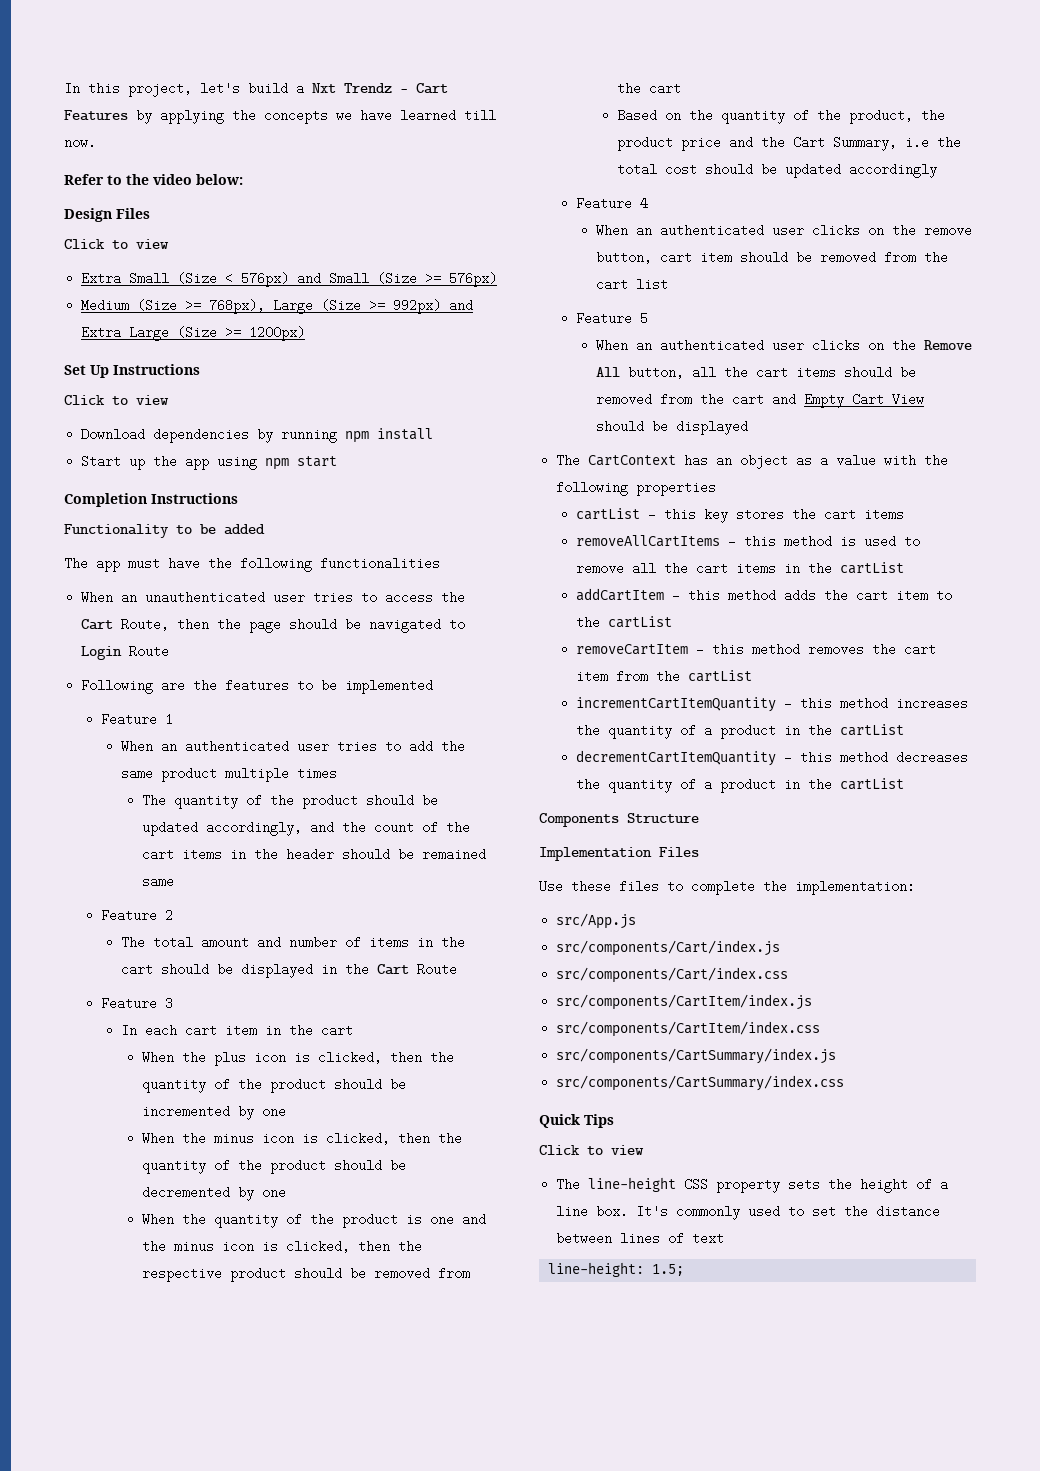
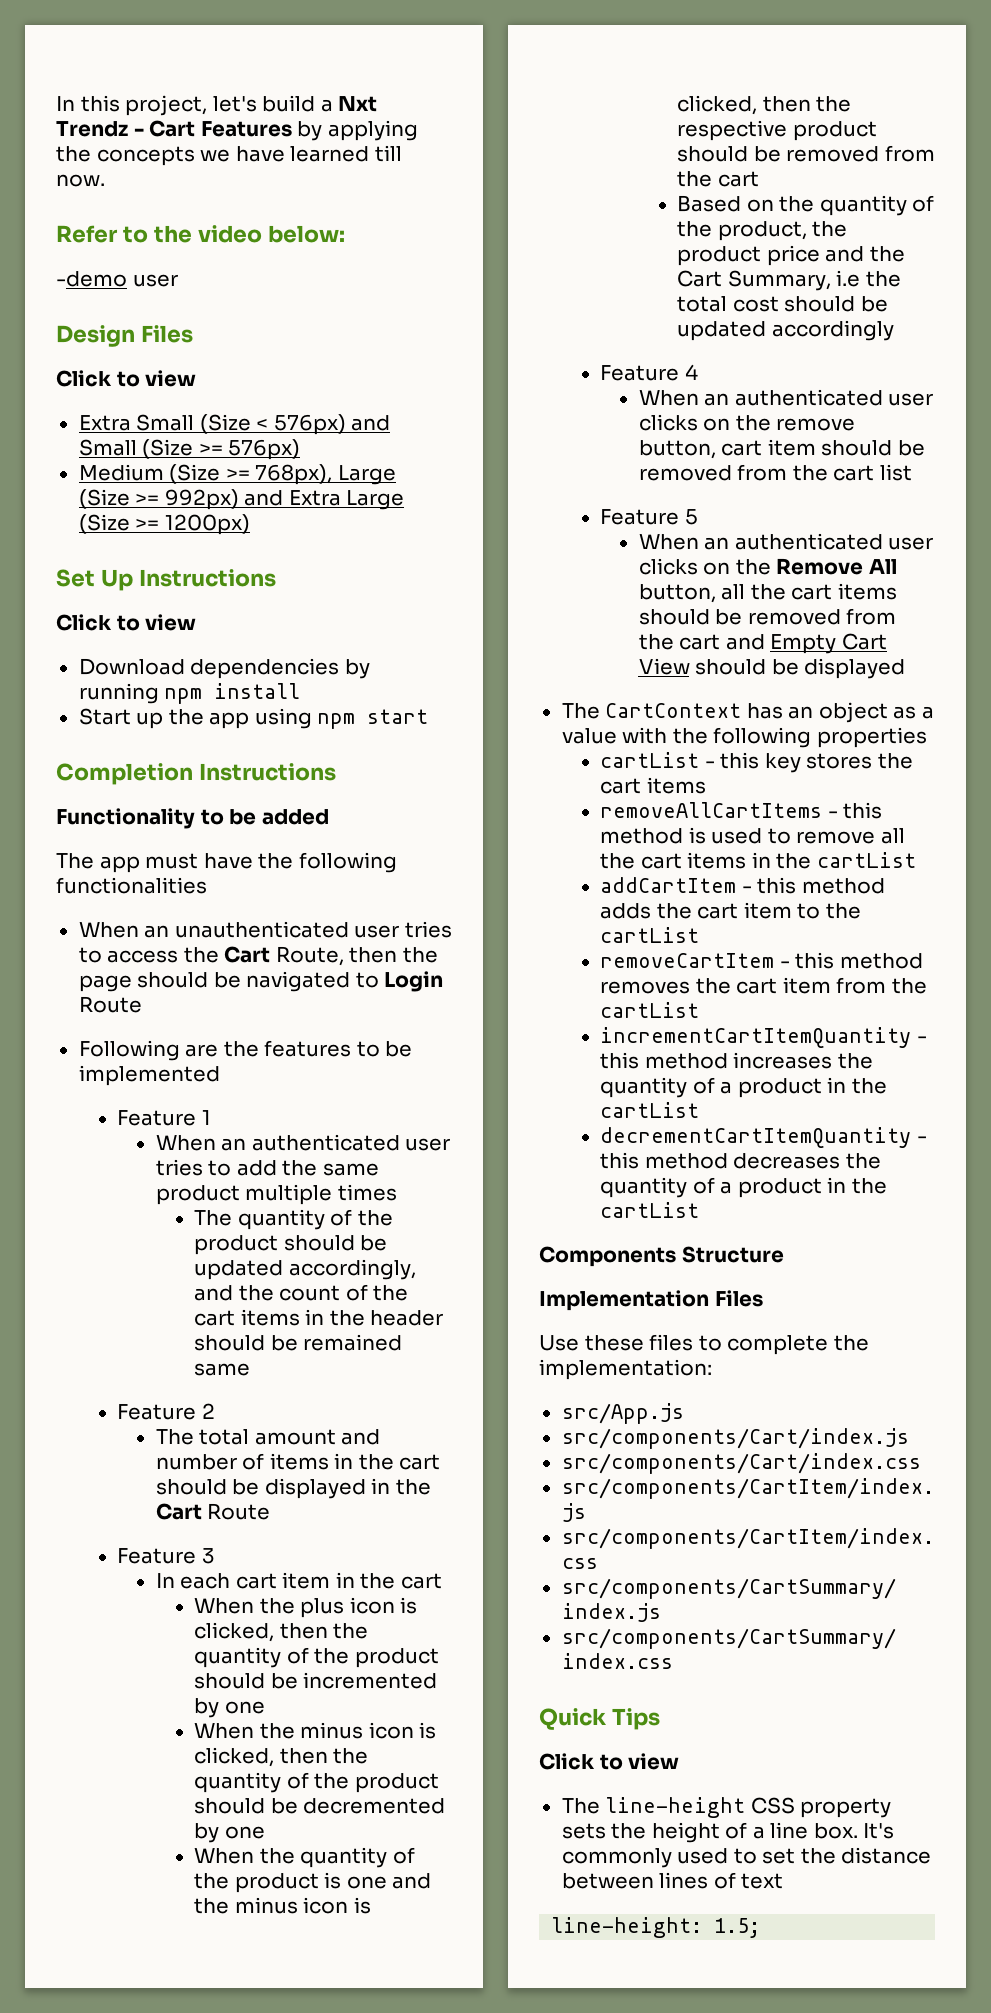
+ -demo user

